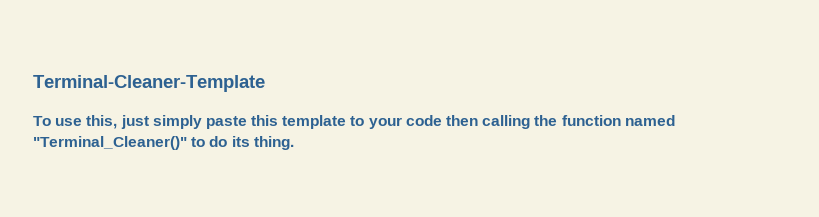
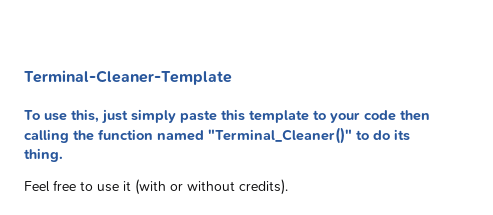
+ Feel free to use it (with or without credits).

